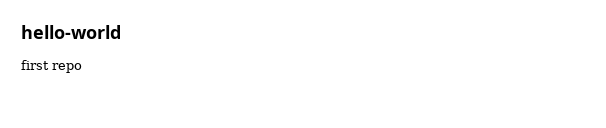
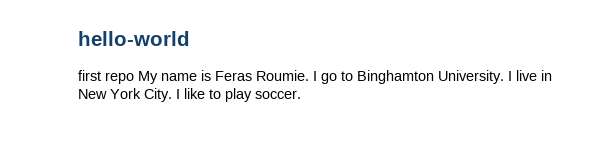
- first repo
+ first repo My name is Feras Roumie. I go to Binghamton University. I live in New York City. I like to play soccer.

